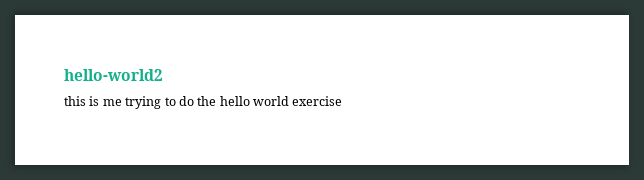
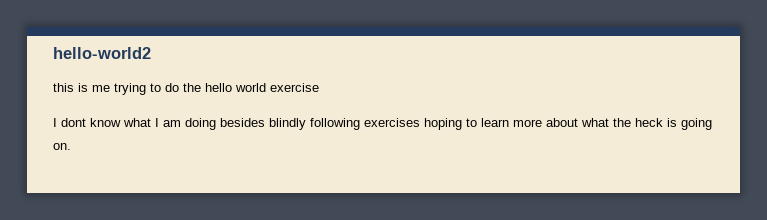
+ I dont know what I am doing besides blindly following exercises hoping to learn more about what the heck is going on.

